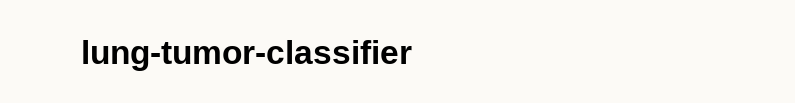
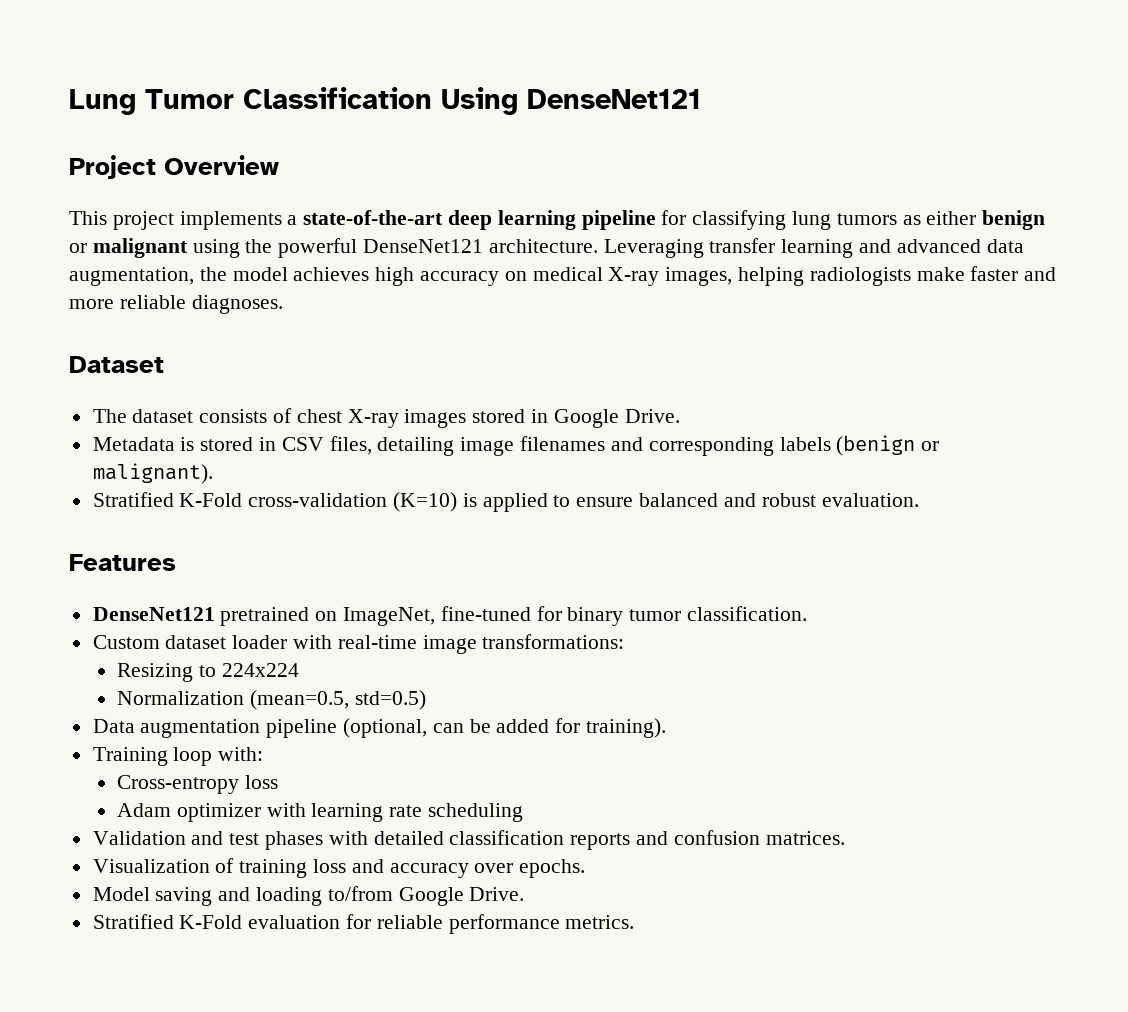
- lung-tumor-classifier
+ Lung Tumor Classification Using DenseNet121
+ Project Overview
+ This project implements a state-of-the-art deep learning pipeline for classifying lung tumors as either benign or malignant using the powerful DenseNet121 architecture. Leveraging transfer learning and advanced data augmentation, the model achieves high accuracy on medical X-ray images, helping radiologists make faster and more reliable diagnoses.
+ Dataset
+ The dataset consists of chest X-ray images stored in Google Drive.
+ Metadata is stored in CSV files, detailing image filenames and corresponding labels (benign or malignant).
+ Stratified K-Fold cross-validation (K=10) is applied to ensure balanced and robust evaluation.
+ Features
+ DenseNet121 pretrained on ImageNet, fine-tuned for binary tumor classification.
+ Custom dataset loader with real-time image transformations:
+ Resizing to 224x224
+ Normalization (mean=0.5, std=0.5)
+ Data augmentation pipeline (optional, can be added for training).
+ Training loop with:
+ Cross-entropy loss
+ Adam optimizer with learning rate scheduling
+ Validation and test phases with detailed classification reports and confusion matrices.
+ Visualization of training loss and accuracy over epochs.
+ Model saving and loading to/from Google Drive.
+ Stratified K-Fold evaluation for reliable performance metrics.

